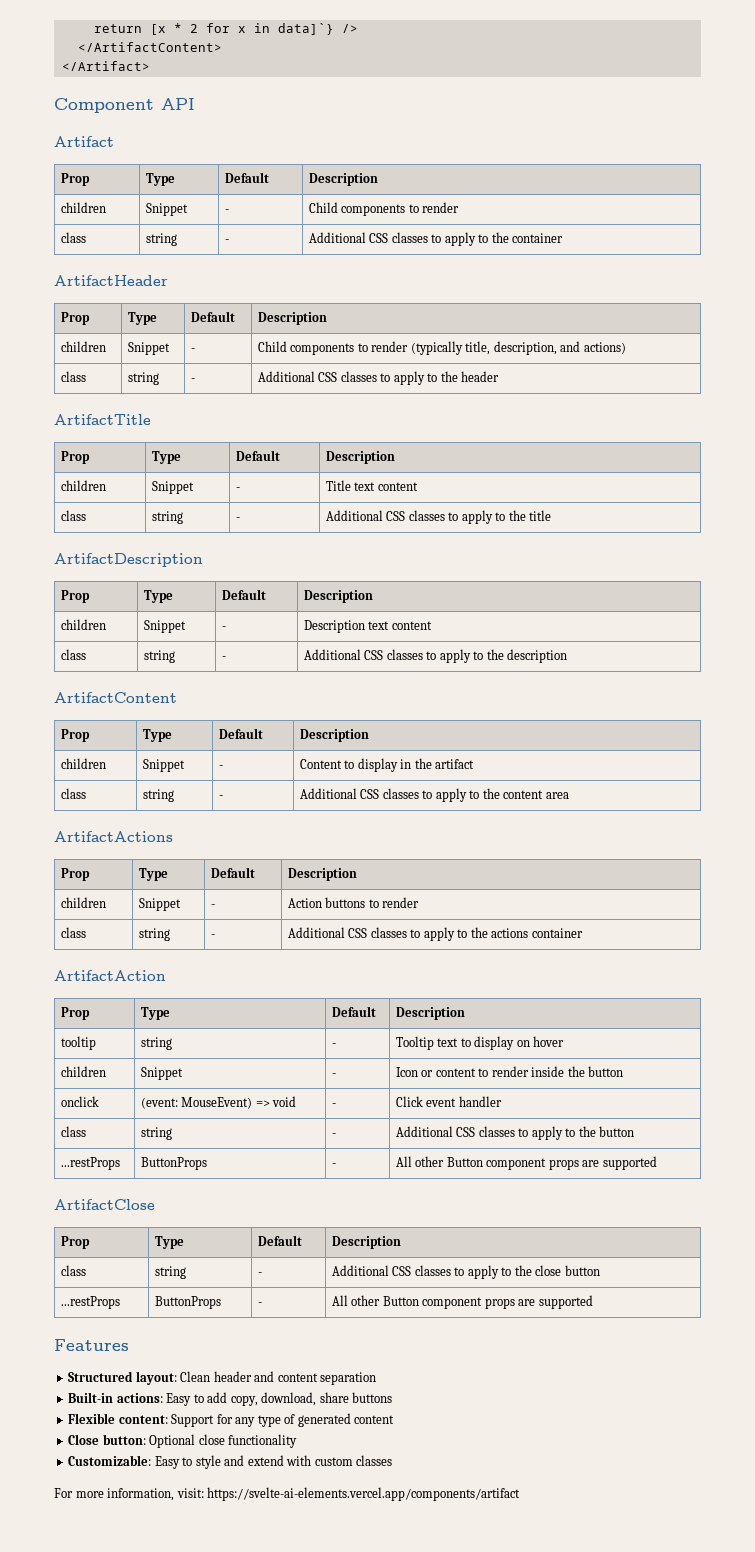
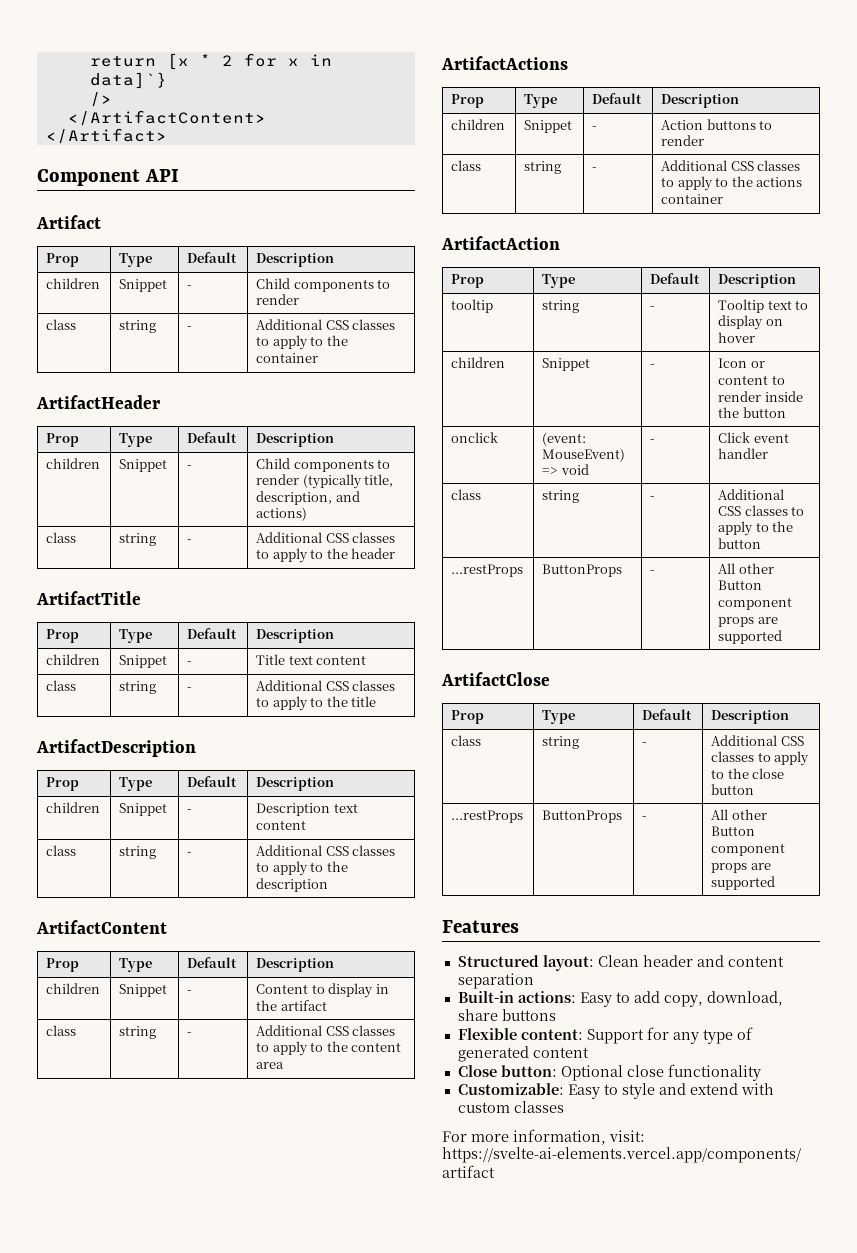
- return [x * 2 for x in data]`} />
+ return [x * 2 for x in data]`}
+ />

